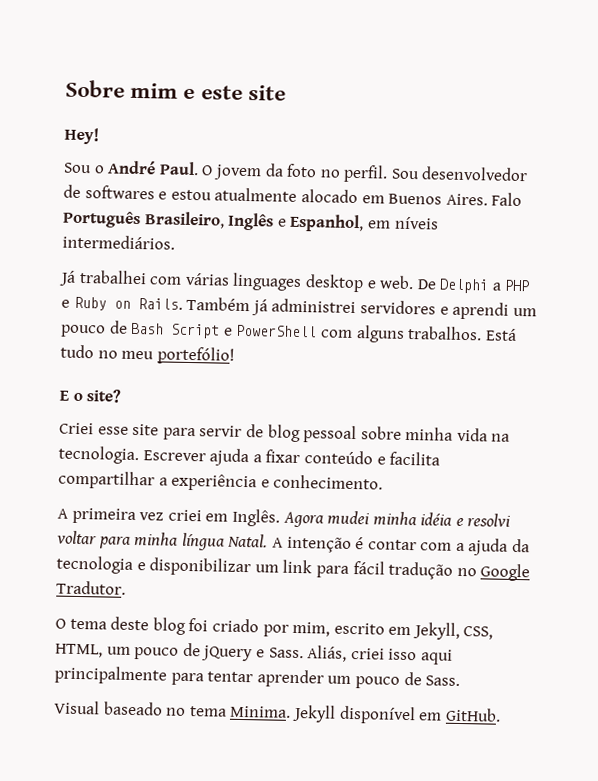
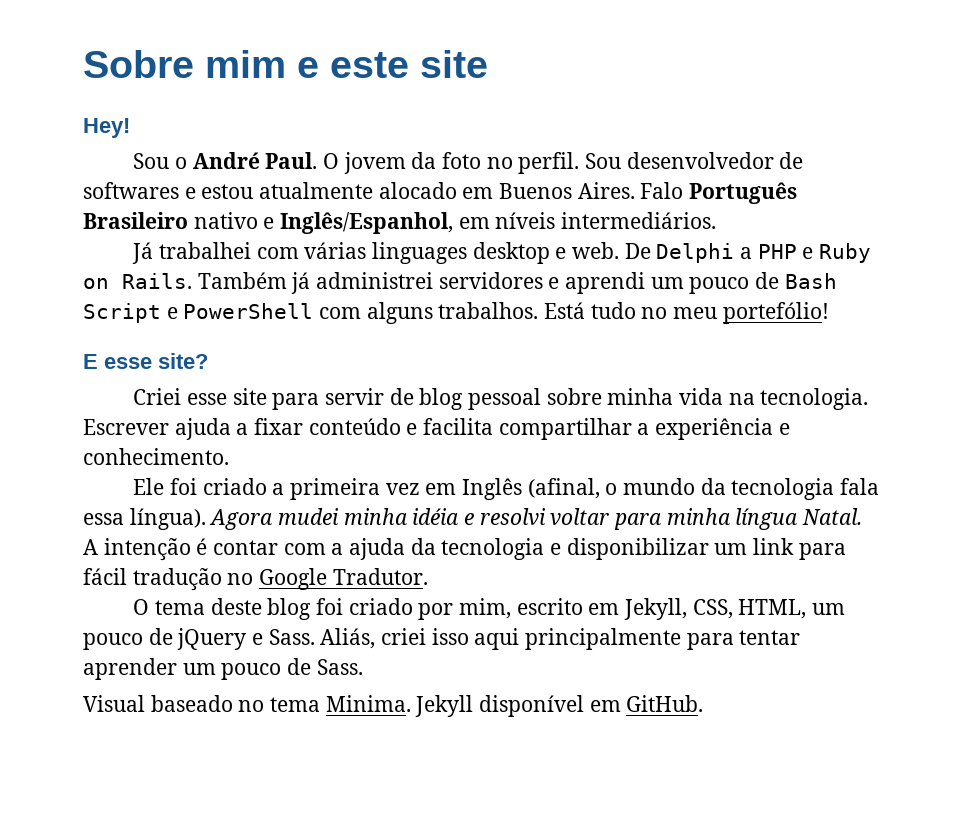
- Falo Português Brasileiro, Inglês e Espanhol, em níveis intermediários.
+ Falo Português Brasileiro nativo e Inglês/Espanhol, em níveis intermediários.
- E o site?
+ E esse site?
- A primeira vez criei em Inglês.
+ Ele foi criado a primeira vez em Inglês (afinal, o mundo da tecnologia fala essa língua).

